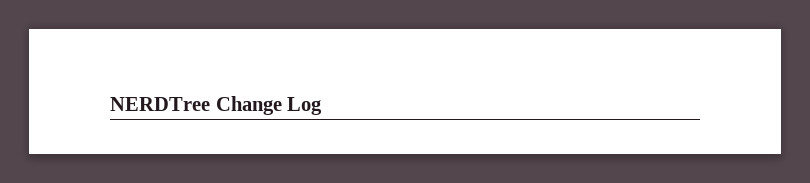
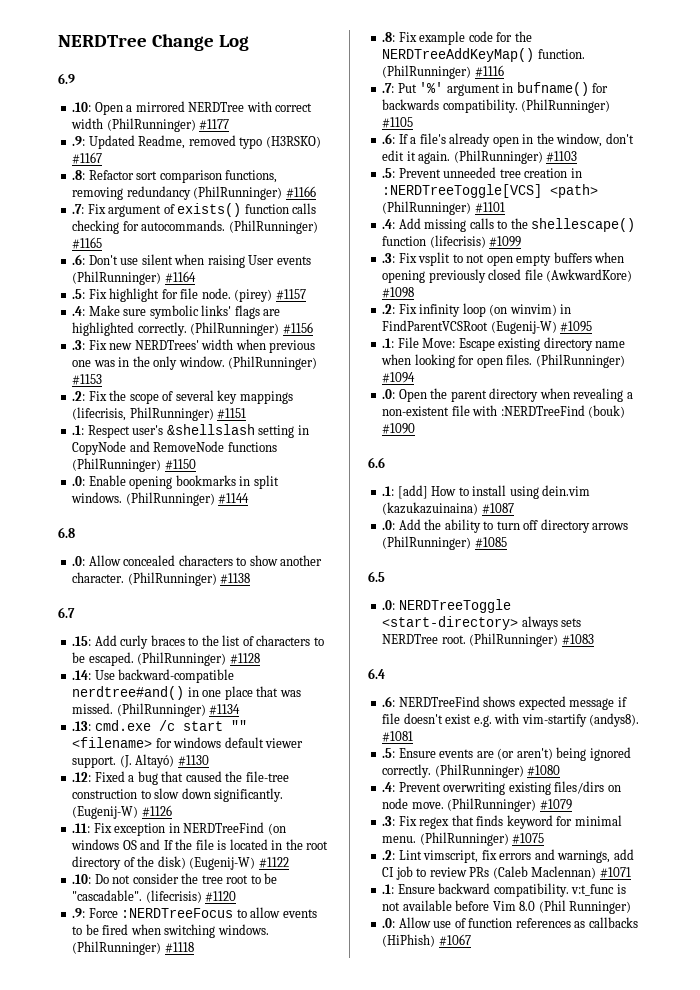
+ 6.9
+ .10: Open a mirrored NERDTree with correct width (PhilRunninger) #1177
+ .9: Updated Readme, removed typo (H3RSKO) #1167
+ .8: Refactor sort comparison functions, removing redundancy (PhilRunninger) #1166
+ .7: Fix argument of exists() function calls checking for autocommands. (PhilRunninger) #1165
+ .6: Don't use silent when raising User events (PhilRunninger) #1164
+ .5: Fix highlight for file node. (pirey) #1157
+ .4: Make sure symbolic links' flags are highlighted correctly. (PhilRunninger) #1156
+ .3: Fix new NERDTrees' width when previous one was in the only window. (PhilRunninger) #1153
+ .2: Fix the scope of several key mappings (lifecrisis, PhilRunninger) #1151
+ .1: Respect user's &shellslash setting in CopyNode and RemoveNode functions (PhilRunninger) #1150
+ .0: Enable opening bookmarks in split windows. (PhilRunninger) #1144
+ 6.8
+ .0: Allow concealed characters to show another character. (PhilRunninger) #1138
+ 6.7
+ .15: Add curly braces to the list of characters to be escaped. (PhilRunninger) #1128
+ .14: Use backward-compatible nerdtree#and() in one place that was missed. (PhilRunninger) #1134
+ .13: cmd.exe /c start "" <filename> for windows default viewer support. (J. Altayó) #1130
+ .12: Fixed a bug that caused the file-tree construction to slow down significantly. (Eugenij-W) #1126
+ .11: Fix exception in NERDTreeFind (on windows OS and If the file is located in the root directory of the disk) (Eugenij-W) #1122
+ .10: Do not consider the tree root to be "cascadable". (lifecrisis) #1120
+ .9: Force :NERDTreeFocus to allow events to be fired when switching windows. (PhilRunninger) #1118
+ .8: Fix example code for the NERDTreeAddKeyMap() function. (PhilRunninger) #1116
+ .7: Put '%' argument in bufname() for backwards compatibility. (PhilRunninger) #1105
+ .6: If a file's already open in the window, don't edit it again. (PhilRunninger) #1103
+ .5: Prevent unneeded tree creation in :NERDTreeToggle[VCS] <path> (PhilRunninger) #1101
+ .4: Add missing calls to the shellescape() function (lifecrisis) #1099
+ .3: Fix vsplit to not open empty buffers when opening previously closed file (AwkwardKore) #1098
+ .2: Fix infinity loop (on winvim) in FindParentVCSRoot (Eugenij-W) #1095
+ .1: File Move: Escape existing directory name when looking for open files. (PhilRunninger) #1094
+ .0: Open the parent directory when revealing a non-existent file with :NERDTreeFind (bouk) #1090
+ 6.6
+ .1: [add] How to install using dein.vim (kazukazuinaina) #1087
+ .0: Add the ability to turn off directory arrows (PhilRunninger) #1085
+ 6.5
+ .0: NERDTreeToggle <start-directory> always sets NERDTree root. (PhilRunninger) #1083
+ 6.4
+ .6: NERDTreeFind shows expected message if file doesn't exist e.g. with vim-startify (andys8). #1081
+ .5: Ensure events are (or aren't) being ignored correctly. (PhilRunninger) #1080
+ .4: Prevent overwriting existing files/dirs on node move. (PhilRunninger) #1079
+ .3: Fix regex that finds keyword for minimal menu. (PhilRunninger) #1075
+ .2: Lint vimscript, fix errors and warnings, add CI job to review PRs (Caleb Maclennan) #1071
+ .1: Ensure backward compatibility. v:t_func is not available before Vim 8.0 (Phil Runninger)
+ .0: Allow use of function references as callbacks (HiPhish) #1067

